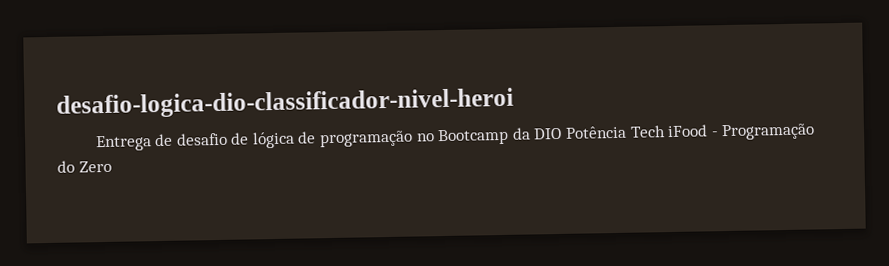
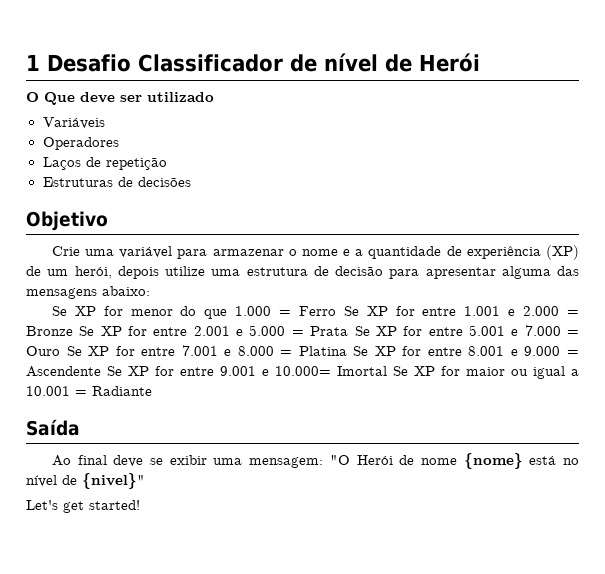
- desafio-logica-dio-classificador-nivel-heroi
- Entrega de desafio de lógica de programação no Bootcamp da DIO Potência Tech iFood - Programação do Zero
+ 1 Desafio Classificador de nível de Herói
+ O Que deve ser utilizado
+ Variáveis
+ Operadores
+ Laços de repetição
+ Estruturas de decisões
+ Objetivo
+ Crie uma variável para armazenar o nome e a quantidade de experiência (XP) de um herói, depois utilize uma estrutura de decisão para apresentar alguma das mensagens abaixo:
+ Se XP for menor do que 1.000 = Ferro Se XP for entre 1.001 e 2.000 = Bronze Se XP for entre 2.001 e 5.000 = Prata Se XP for entre 5.001 e 7.000 = Ouro Se XP for entre 7.001 e 8.000 = Platina Se XP for entre 8.001 e 9.000 = Ascendente Se XP for entre 9.001 e 10.000= Imortal Se XP for maior ou igual a 10.001 = Radiante
+ Saída
+ Ao final deve se exibir uma mensagem: "O Herói de nome {nome} está no nível de {nivel}"
+ Let's get started!

